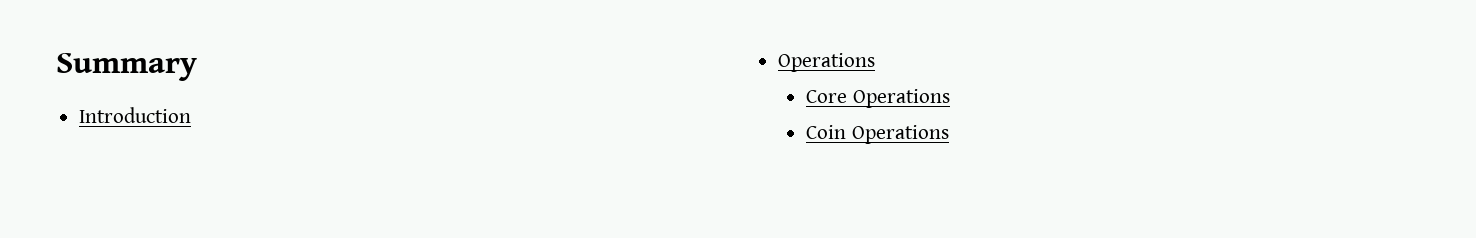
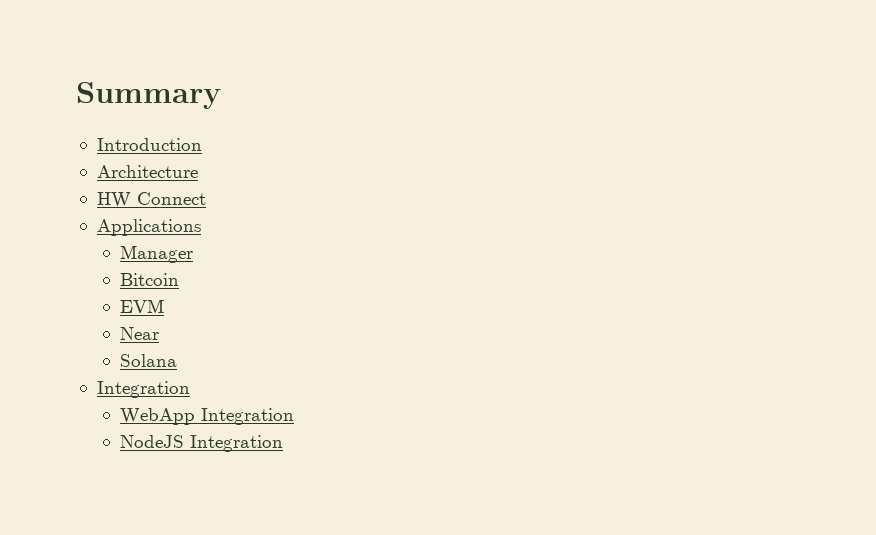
  Introduction
- Operations
- Core Operations
- Coin Operations
+ Architecture
+ HW Connect
+ Applications
+ Manager
+ Bitcoin
+ EVM
+ Near
+ Solana
+ Integration
+ WebApp Integration
+ NodeJS Integration

